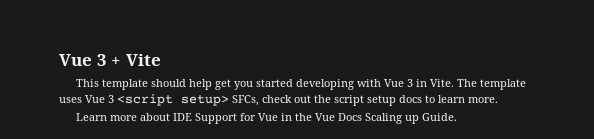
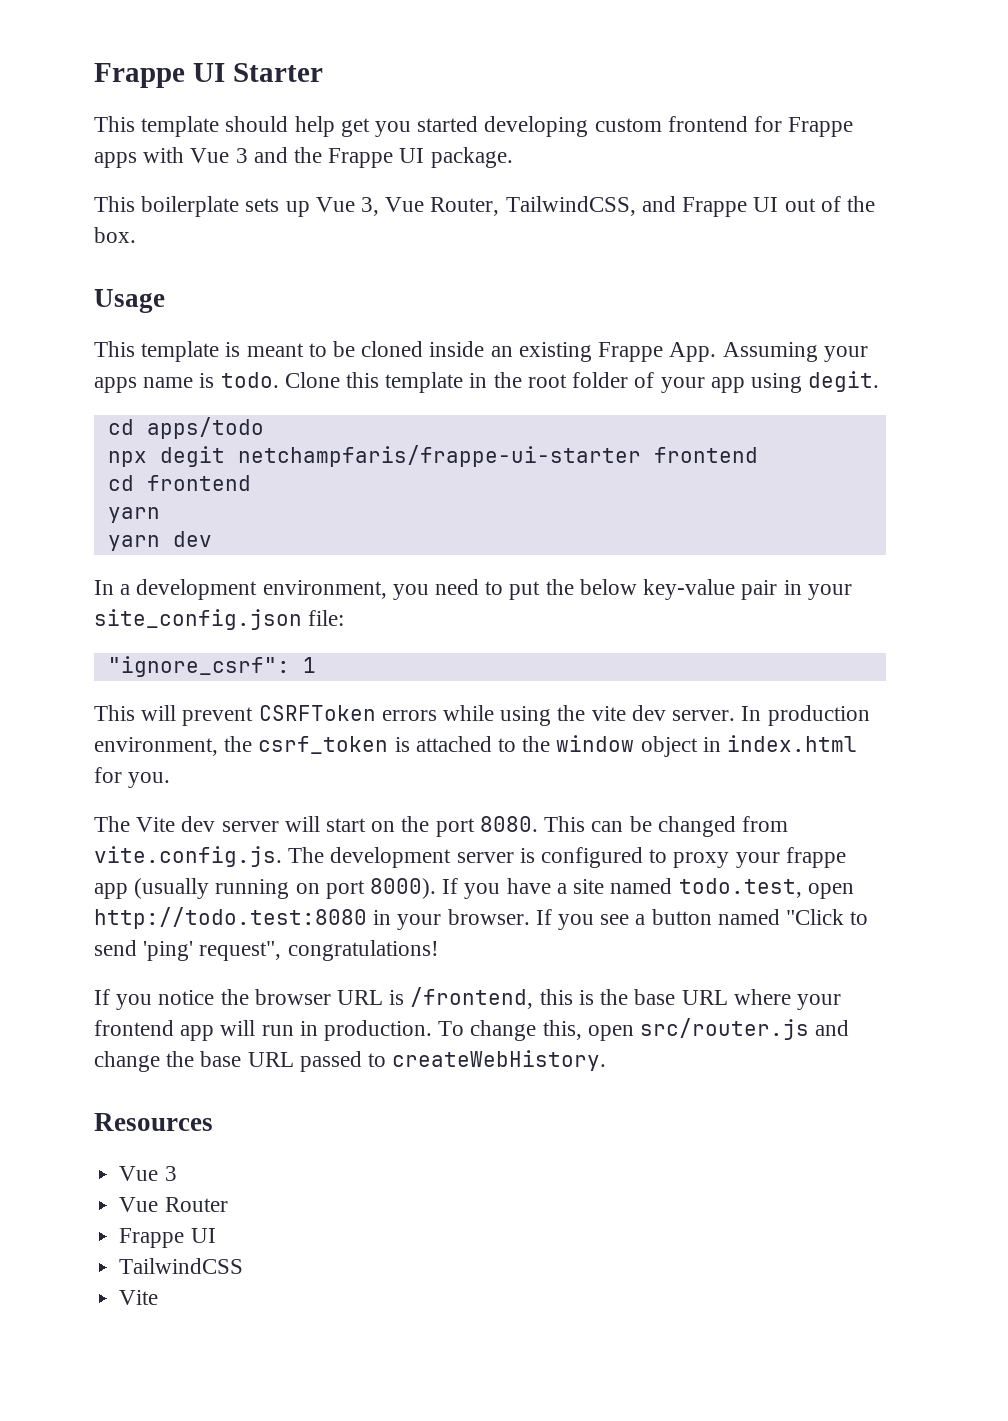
- Vue 3 + Vite
+ Frappe UI Starter
- This template should help get you started developing with Vue 3 in Vite. The template uses Vue 3 <script setup> SFCs, check out the script setup docs to learn more.
- Learn more about IDE Support for Vue in the Vue Docs Scaling up Guide.
+ This template should help get you started developing custom frontend for Frappe apps with Vue 3 and the Frappe UI package.
+ This boilerplate sets up Vue 3, Vue Router, TailwindCSS, and Frappe UI out of the box.
+ Usage
+ This template is meant to be cloned inside an existing Frappe App. Assuming your apps name is todo. Clone this template in the root folder of your app using degit.
+ cd apps/todo
+ npx degit netchampfaris/frappe-ui-starter frontend
+ cd frontend
+ yarn
+ yarn dev
+ In a development environment, you need to put the below key-value pair in your site_config.json file:
+ "ignore_csrf": 1
+ This will prevent CSRFToken errors while using the vite dev server. In production environment, the csrf_token is attached to the window object in index.html for you.
+ The Vite dev server will start on the port 8080. This can be changed from vite.config.js. The development server is configured to proxy your frappe app (usually running on port 8000). If you have a site named todo.test, open http://todo.test:8080 in your browser. If you see a button named "Click to send 'ping' request", congratulations!
+ If you notice the browser URL is /frontend, this is the base URL where your frontend app will run in production. To change this, open src/router.js and change the base URL passed to createWebHistory.
+ Resources
+ Vue 3
+ Vue Router
+ Frappe UI
+ TailwindCSS
+ Vite

